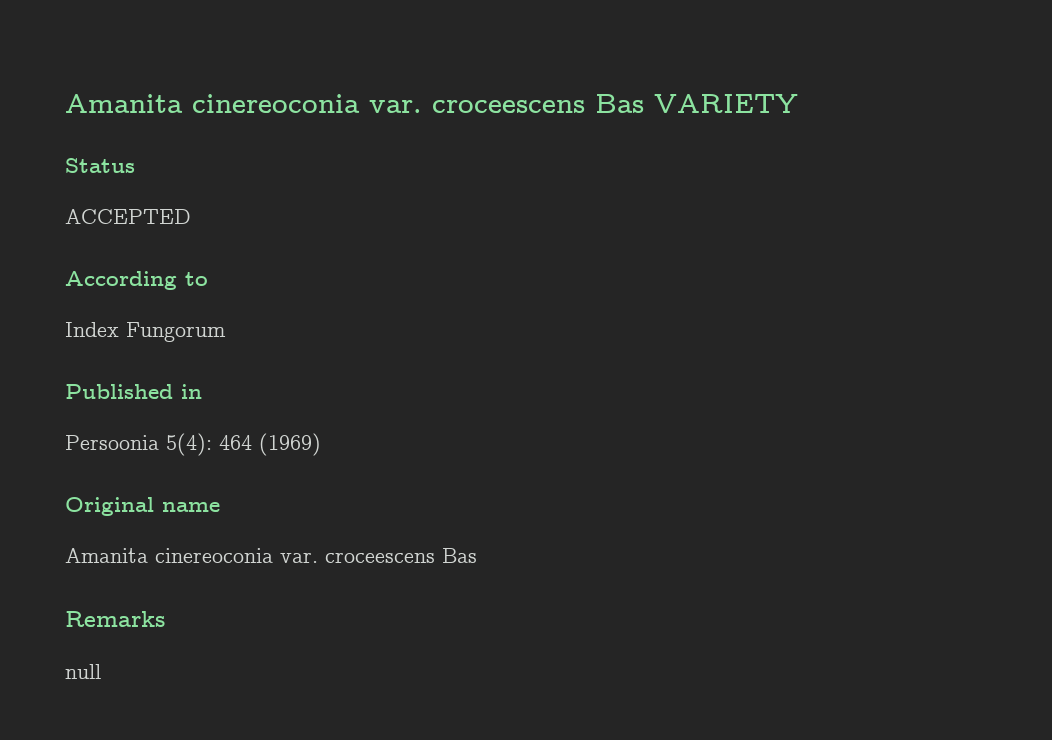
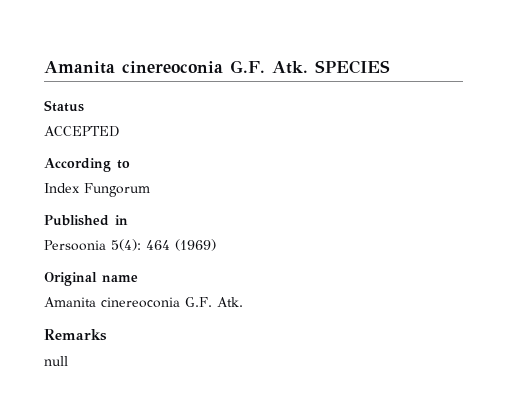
- Amanita cinereoconia var. croceescens Bas VARIETY
+ Amanita cinereoconia G.F. Atk. SPECIES
  Original name
- Amanita cinereoconia var. croceescens Bas
+ Amanita cinereoconia G.F. Atk.

